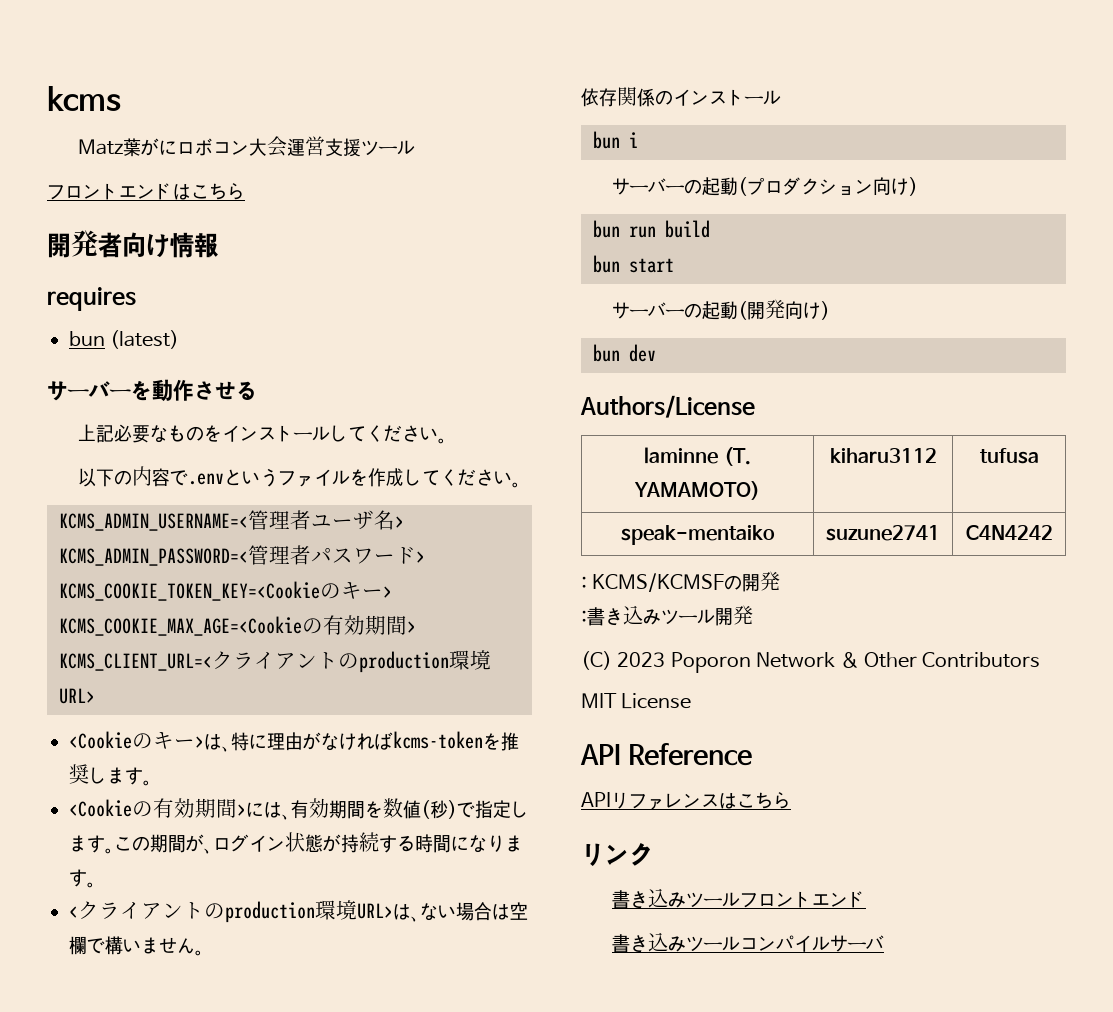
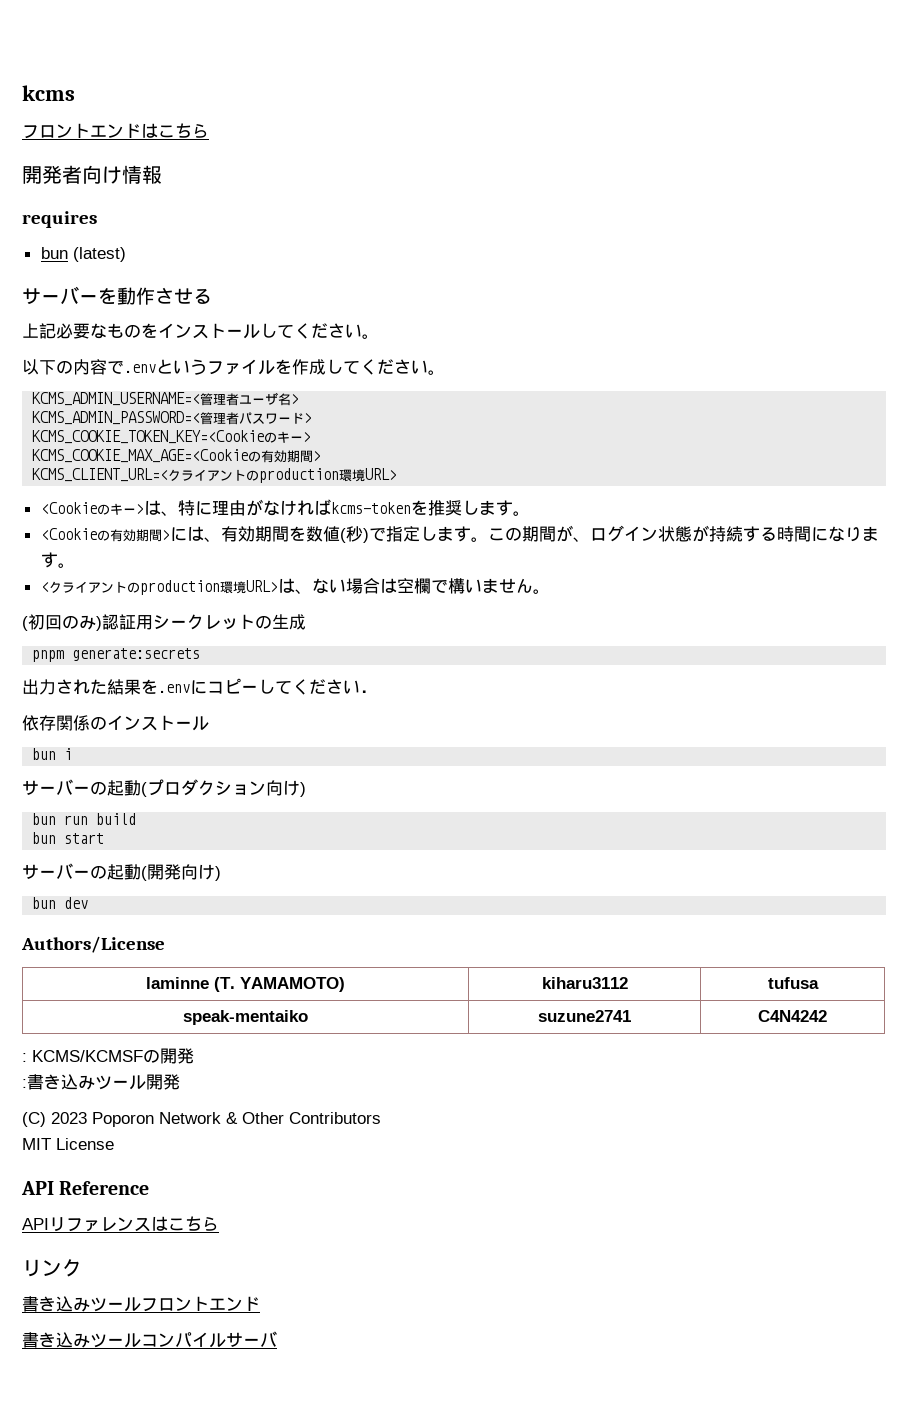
- Matz葉がにロボコン大会運営支援ツール
+ (初回のみ)認証用シークレットの生成
+ pnpm generate:secrets
+ 出力された結果を.envにコピーしてください．

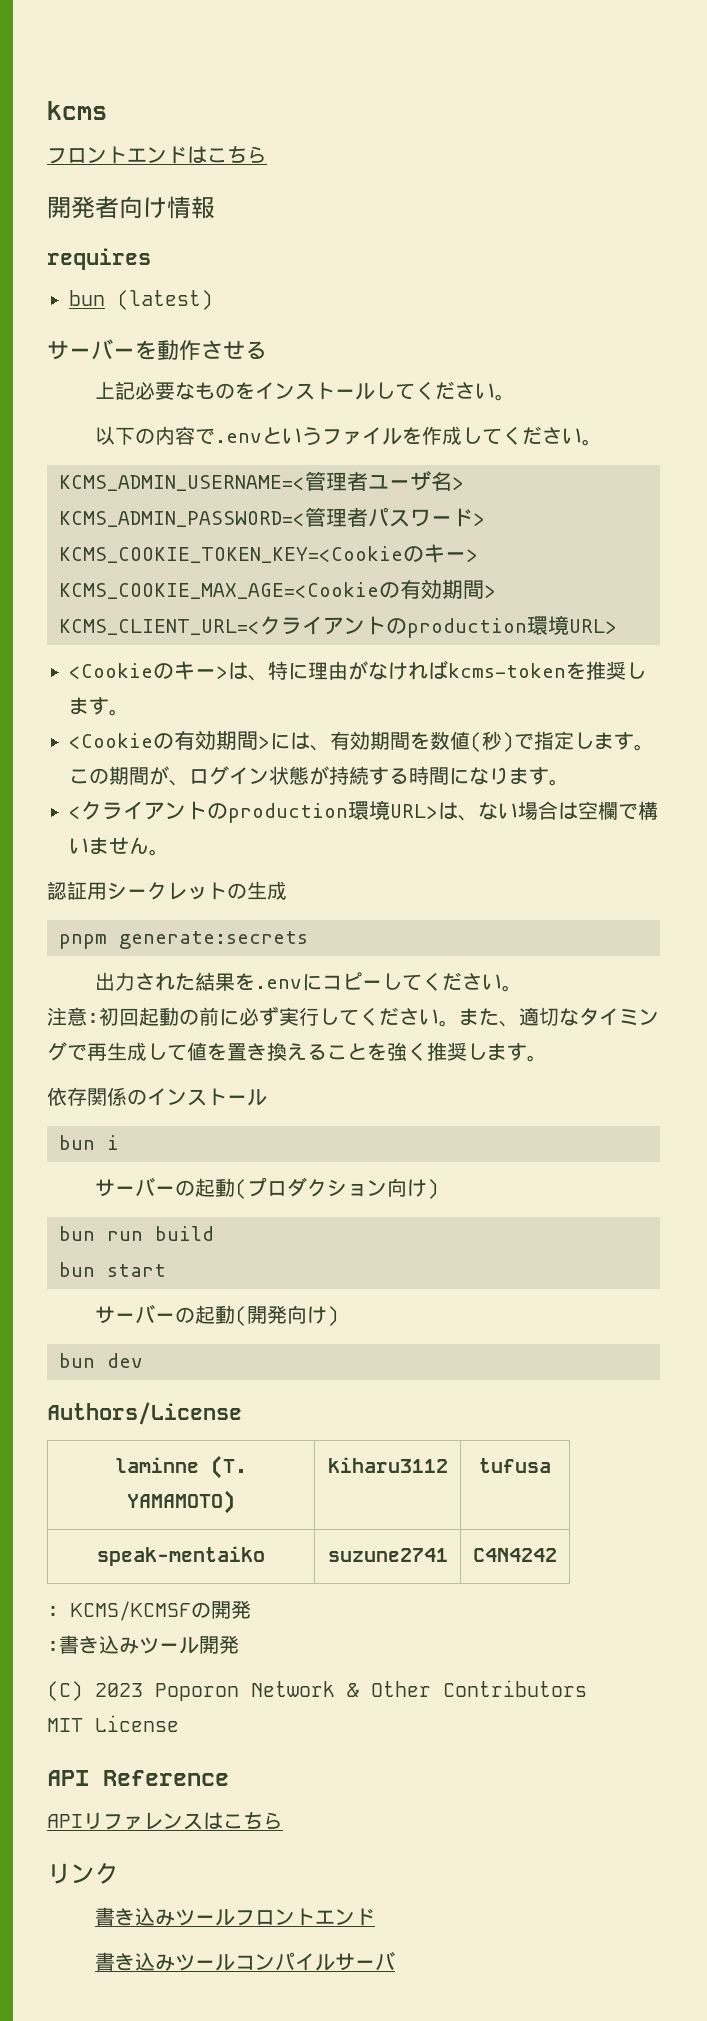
- (初回のみ)認証用シークレットの生成
+ 認証用シークレットの生成
- 出力された結果を.envにコピーしてください．
+ 出力された結果を.envにコピーしてください。
+ 注意:初回起動の前に必ず実行してください。また、適切なタイミングで再生成して値を置き換えることを強く推奨します。

